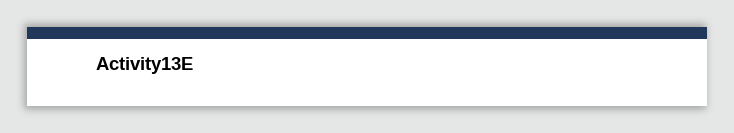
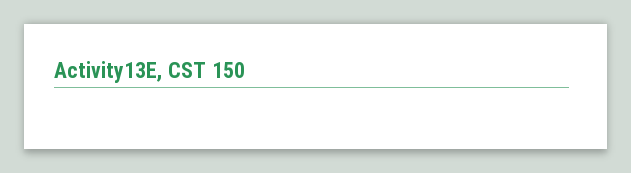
- Activity13E
+ Activity13E, CST 150

